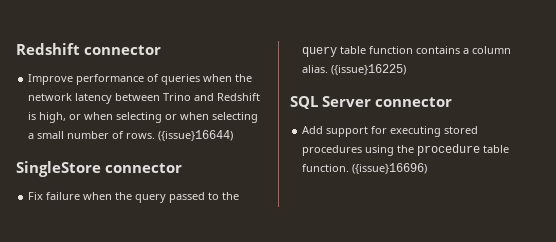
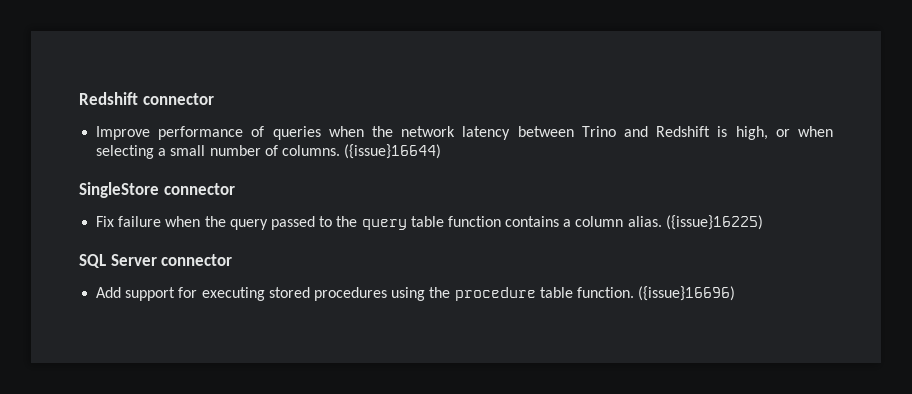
- Improve performance of queries when the network latency between Trino and Redshift is high, or when selecting or when selecting a small number of rows.
+ Improve performance of queries when the network latency between Trino and Redshift is high, or when selecting a small number of columns.

